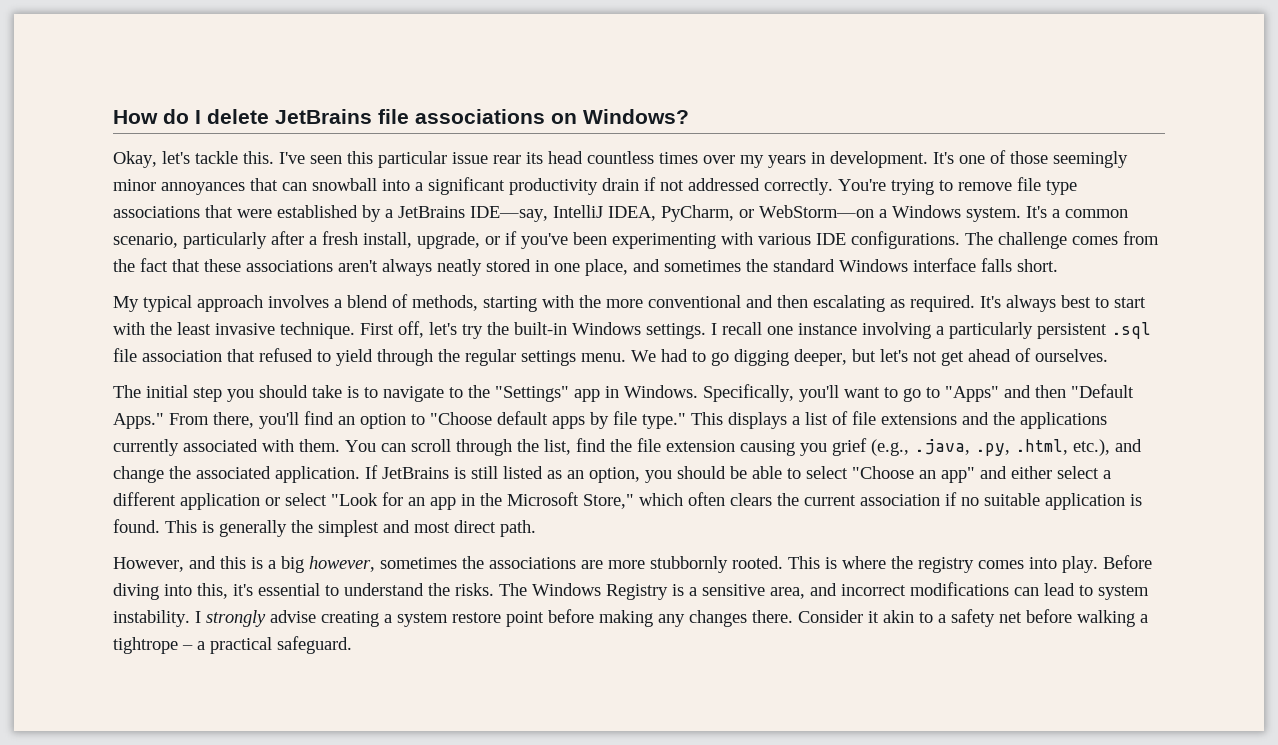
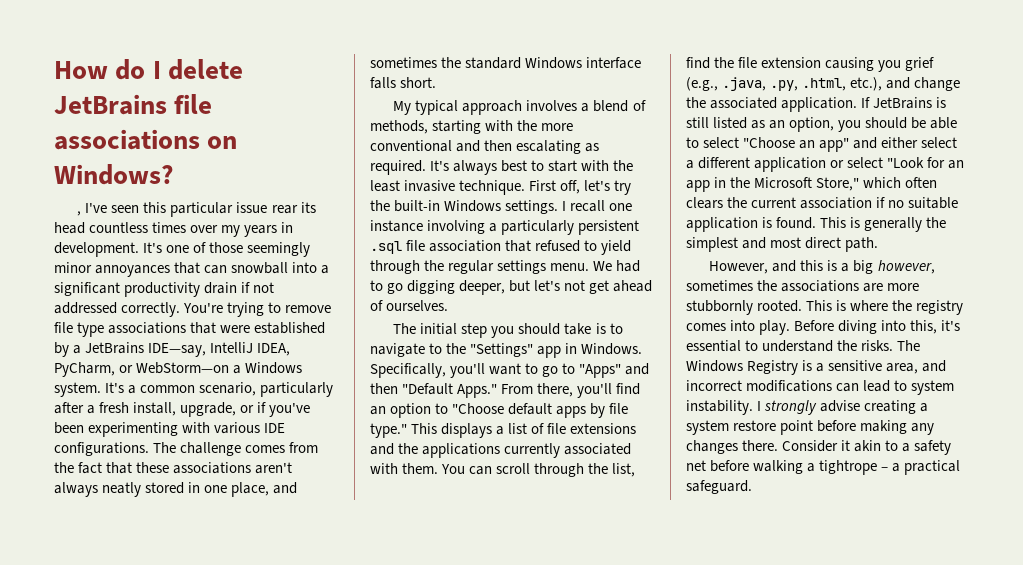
- Okay, let's tackle this. I've seen this particular issue rear its head countless times over my years in development.
+ , I've seen this particular issue rear its head countless times over my years in development.

